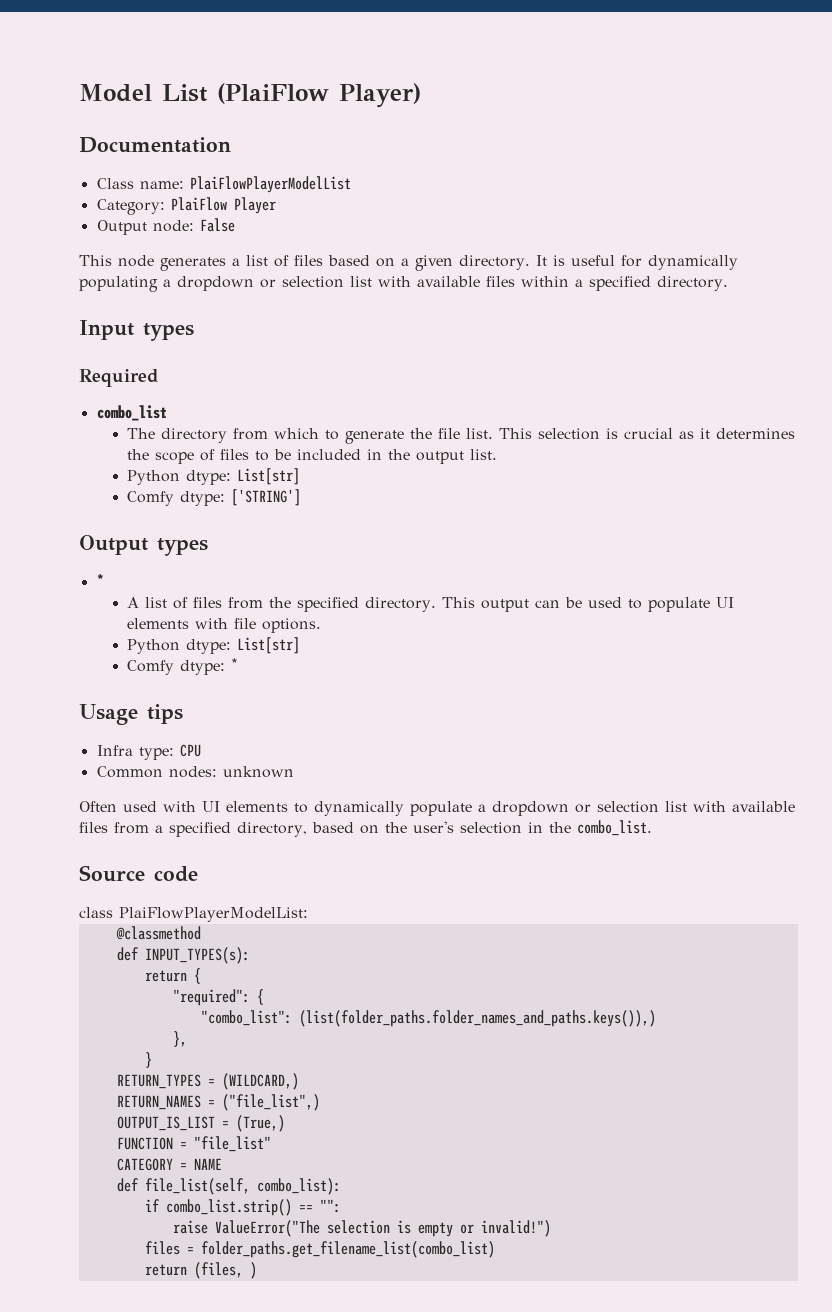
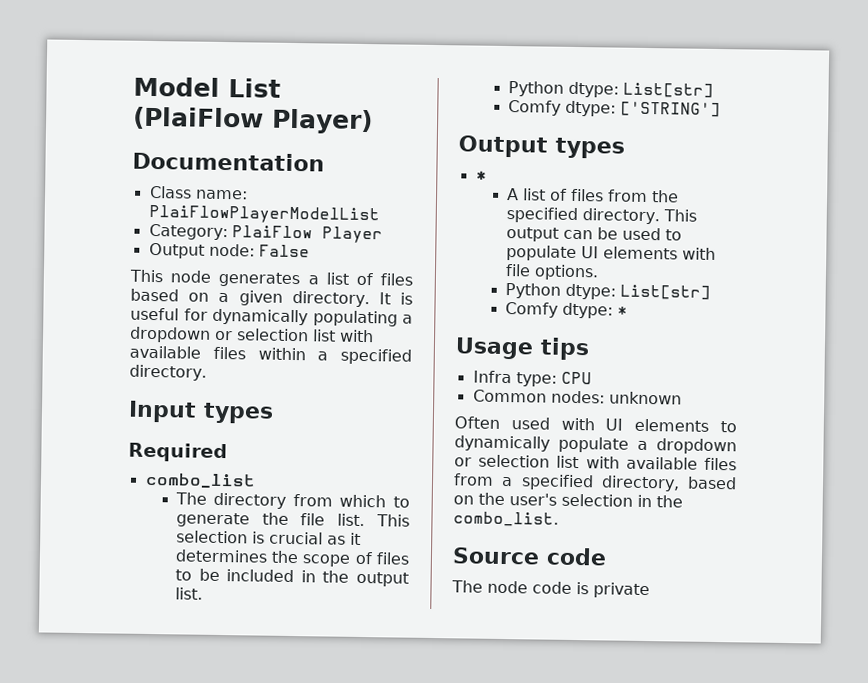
- class PlaiFlowPlayerModelList:
- @classmethod
- def INPUT_TYPES(s):
- return {
- "required": {
- "combo_list": (list(folder_paths.folder_names_and_paths.keys()),)
- },
- }
- RETURN_TYPES = (WILDCARD,)
- RETURN_NAMES = ("file_list",)
- OUTPUT_IS_LIST = (True,)
- FUNCTION = "file_list"
- CATEGORY = NAME
- def file_list(self, combo_list):
- if combo_list.strip() == "":
- raise ValueError("The selection is empty or invalid!")
- files = folder_paths.get_filename_list(combo_list)
- return (files, )
+ The node code is private

